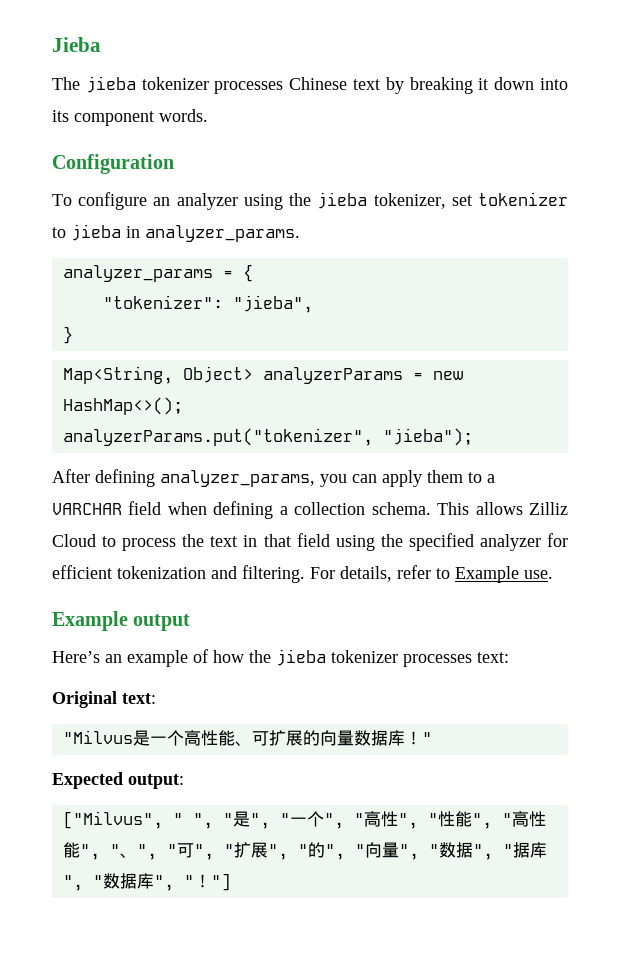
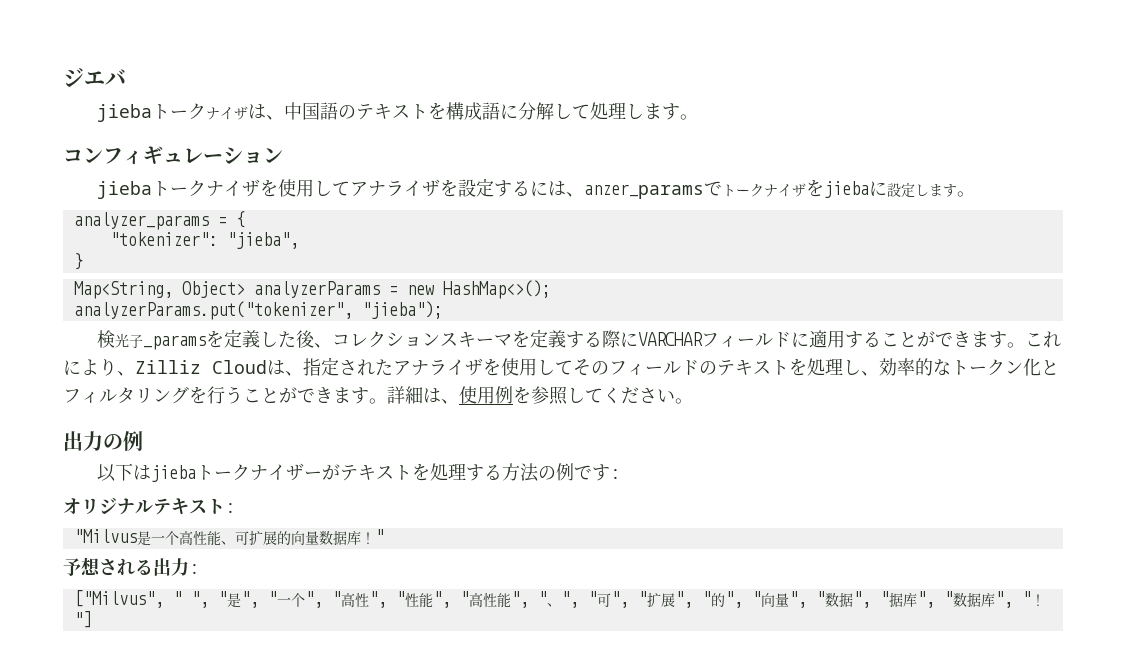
- Jieba
- The jieba tokenizer processes Chinese text by breaking it down into its component words.
- Configuration
- To configure an analyzer using the jieba tokenizer, set tokenizer to jieba in analyzer_params.
+ ジエバ
+ jiebaトークナイザは、中国語のテキストを構成語に分解して処理します。
+ コンフィギュレーション
+ jiebaトークナイザを使用してアナライザを設定するには、anzer_paramsでトークナイザをjiebaに設定します。
- After defining analyzer_params, you can apply them to a VARCHAR field when defining a collection schema. This allows Zilliz Cloud to process the text in that field using the specified analyzer for efficient tokenization and filtering. For details, refer to Example use.
- Example output
- Here’s an example of how the jieba tokenizer processes text:
- Original text:
+ 検光子_paramsを定義した後、コレクションスキーマを定義する際にVARCHARフィールドに適用することができます。これにより、Zilliz Cloudは、指定されたアナライザを使用してそのフィールドのテキストを処理し、効率的なトークン化とフィルタリングを行うことができます。詳細は、使用例を参照してください。
+ 出力の例
+ 以下はjiebaトークナイザーがテキストを処理する方法の例です:
+ オリジナルテキスト:
- Expected output:
+ 予想される出力:

